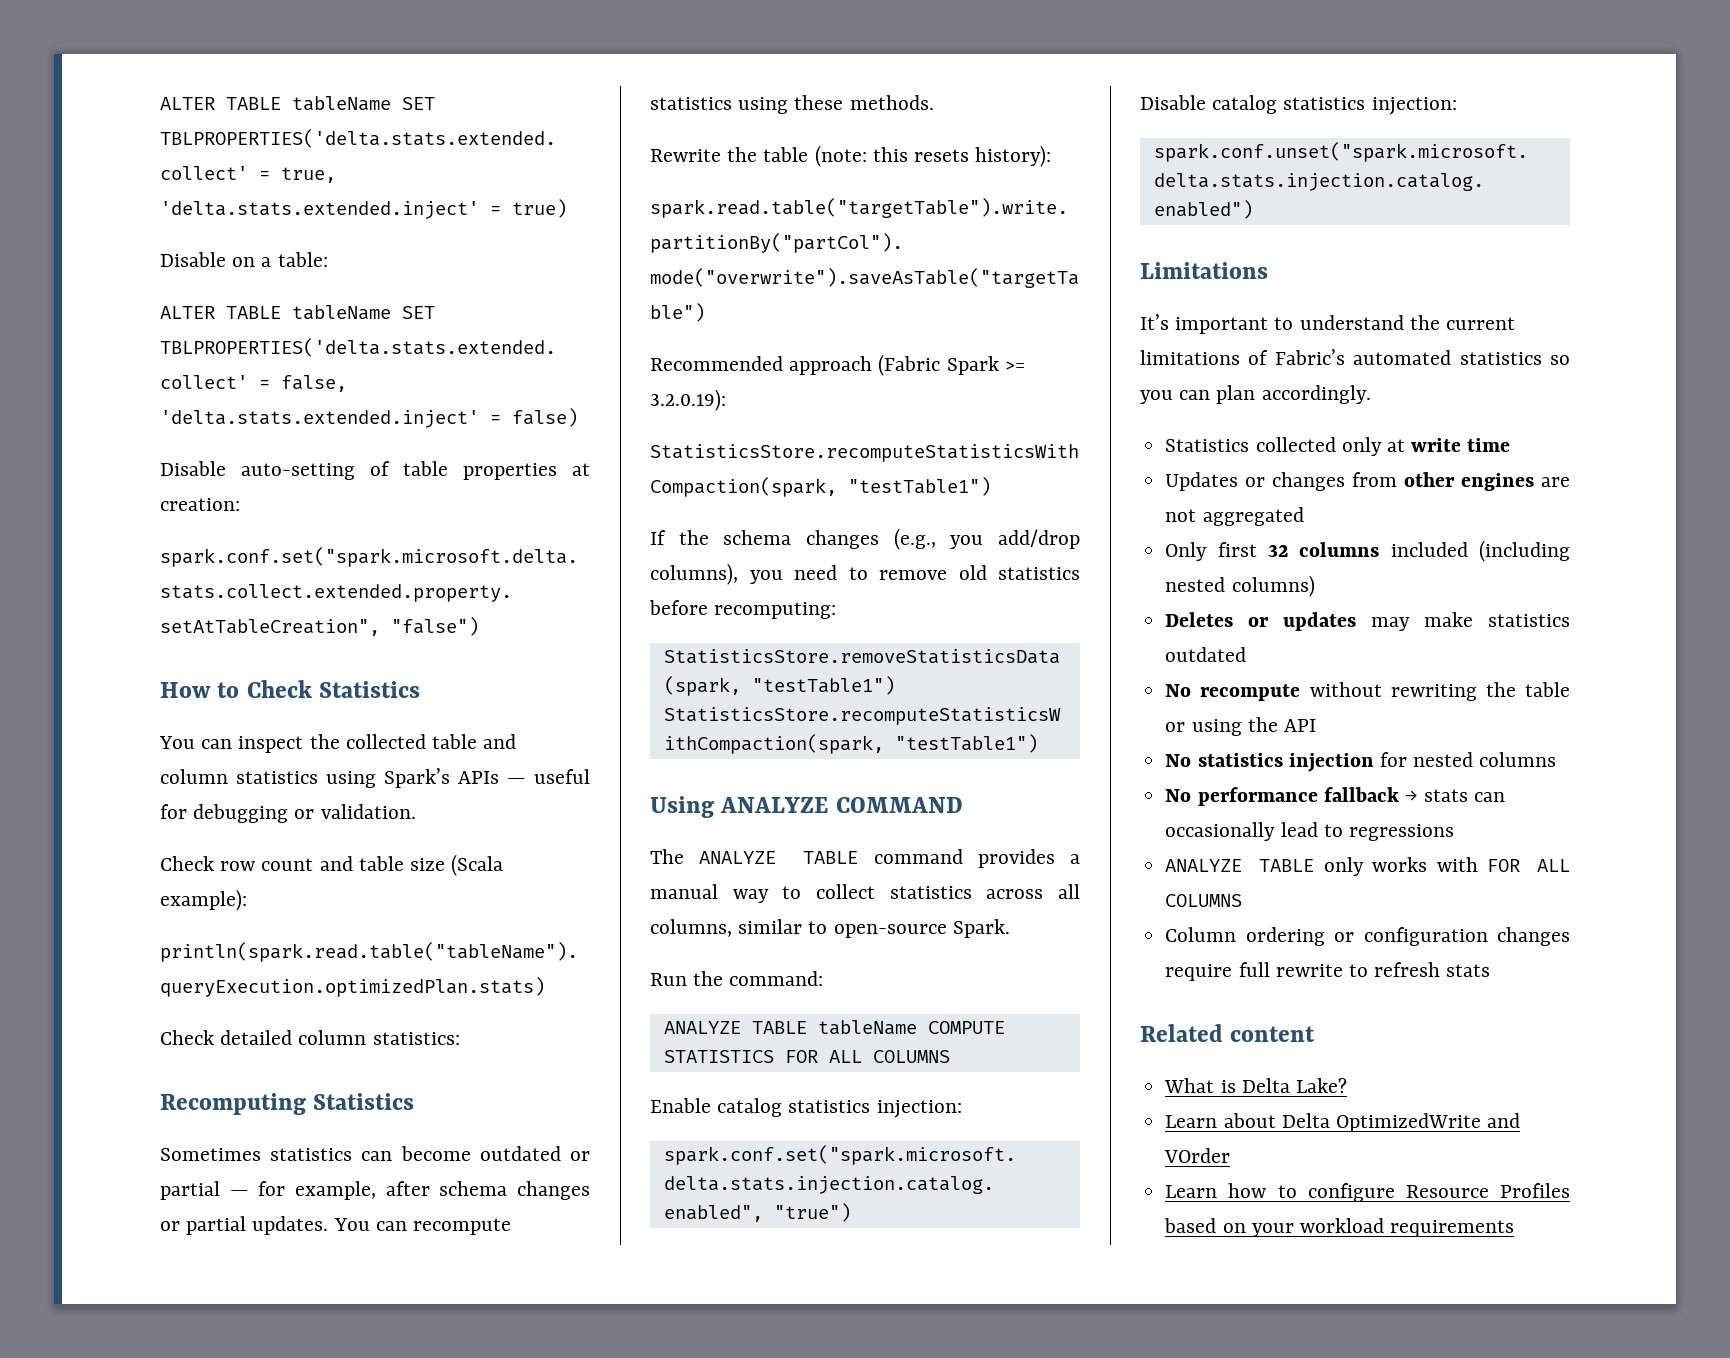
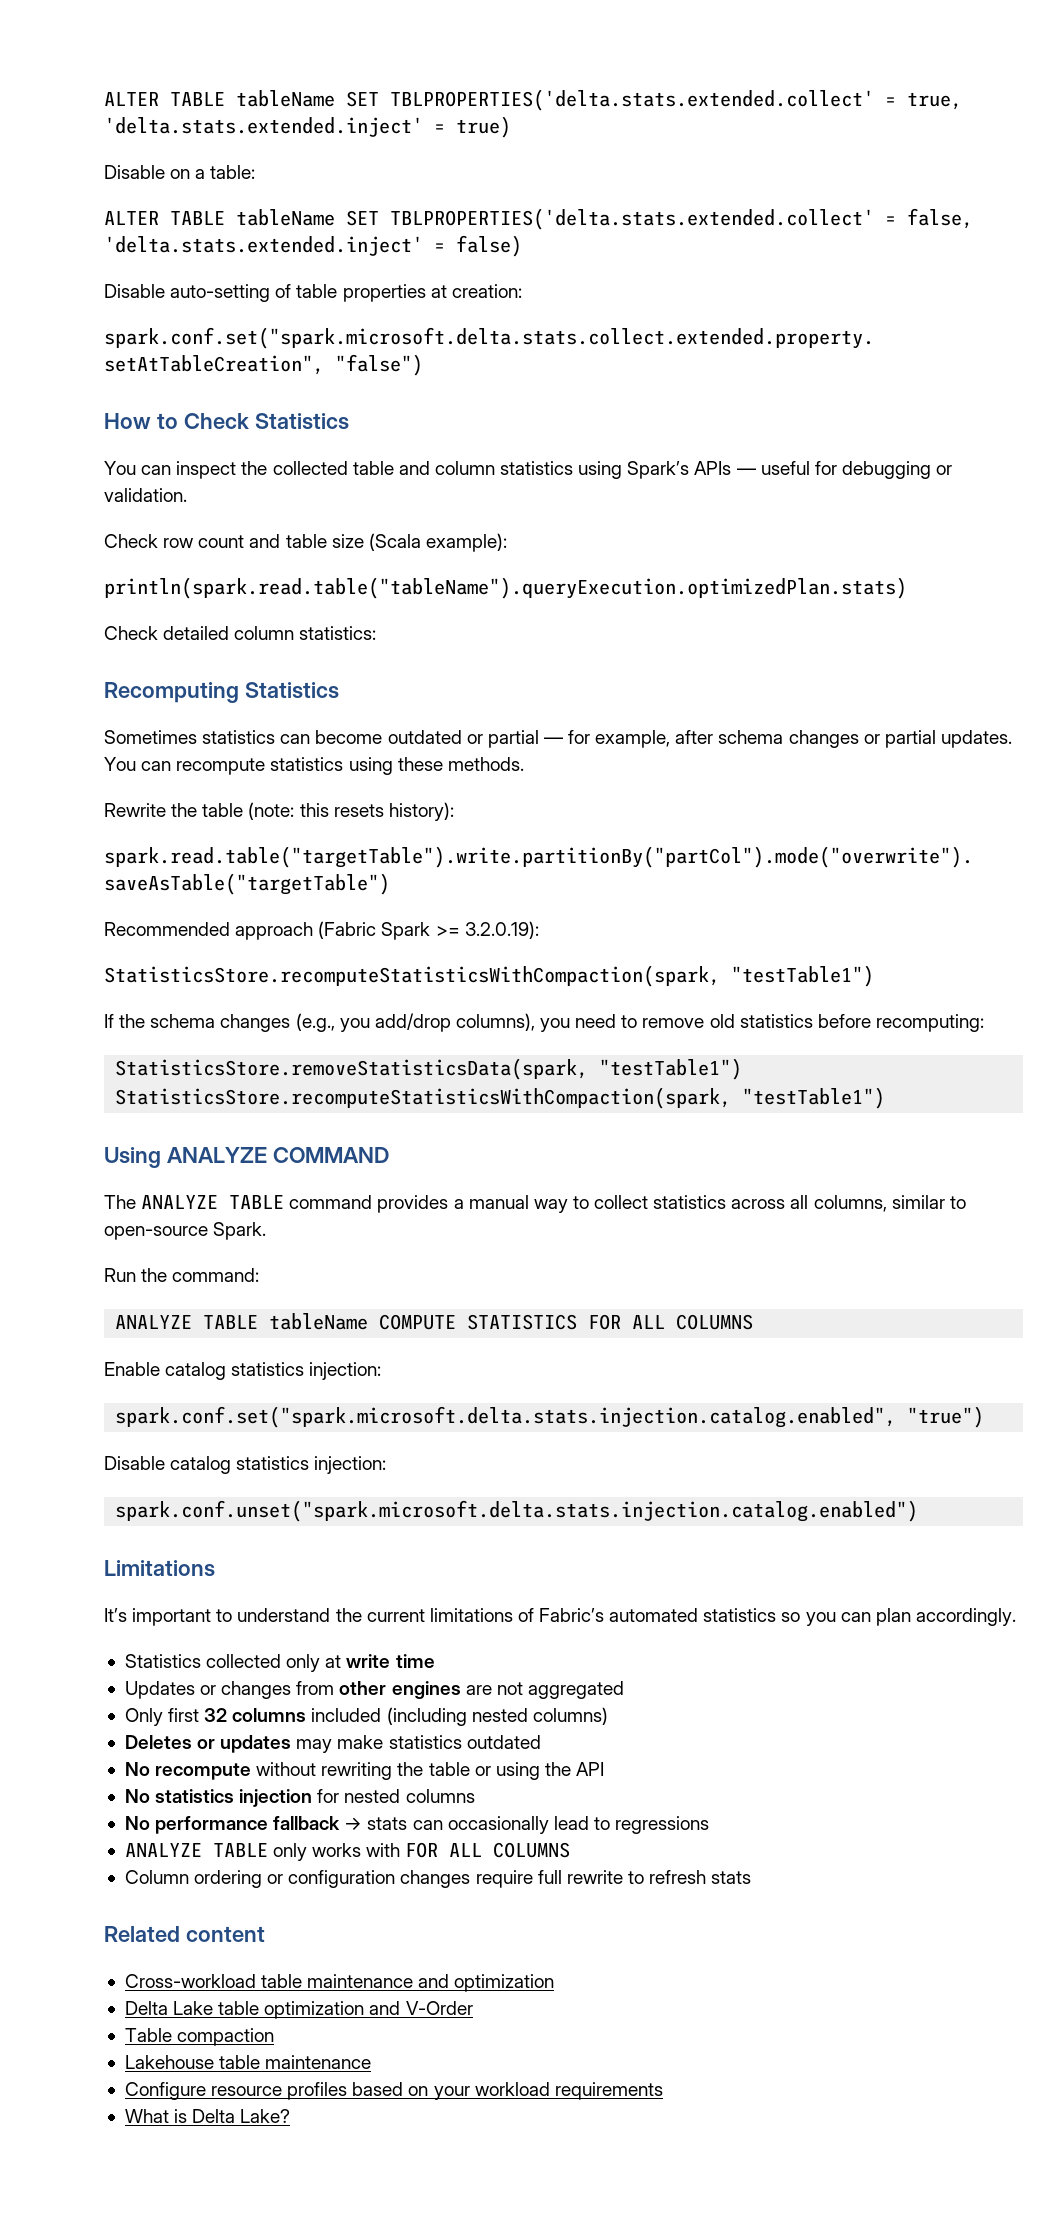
- What is Delta Lake?
- Learn about Delta OptimizedWrite and VOrder
- Learn how to configure Resource Profiles based on your workload requirements
+ Cross-workload table maintenance and optimization
+ Delta Lake table optimization and V-Order
+ Table compaction
+ Lakehouse table maintenance
+ Configure resource profiles based on your workload requirements
+ What is Delta Lake?

